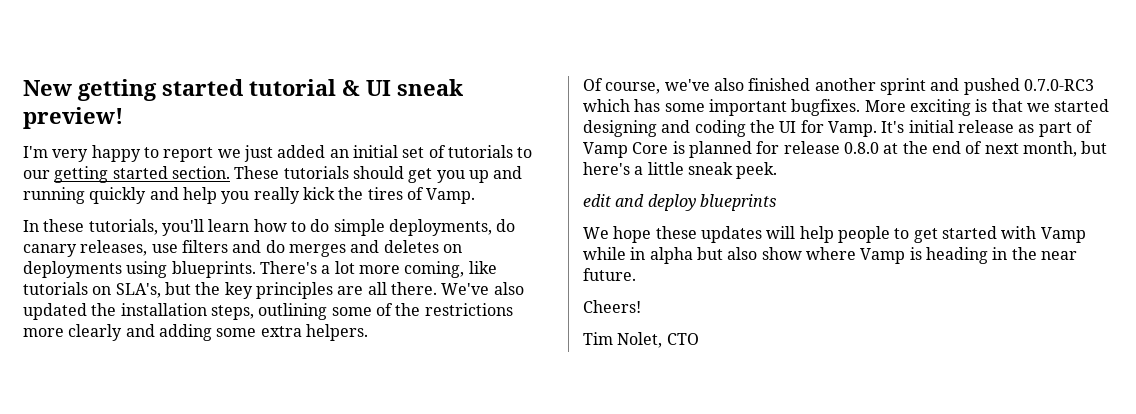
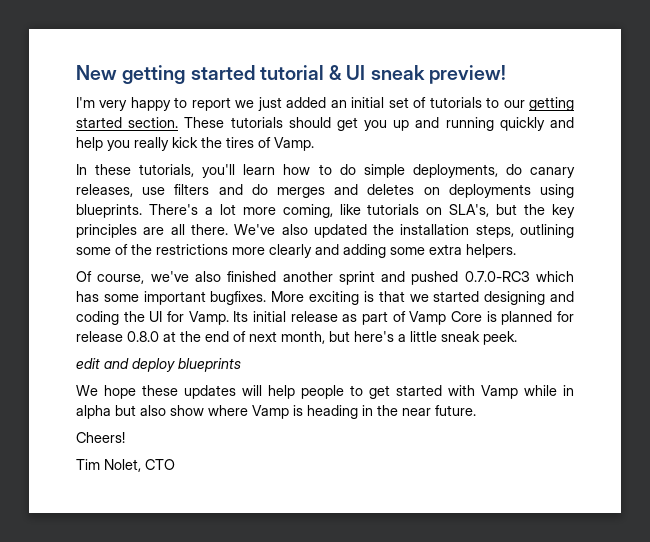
- It's initial release as part of Vamp Core is planned for release 0.8.0 at the end of next month, but here's a little sneak peek.
+ Its initial release as part of Vamp Core is planned for release 0.8.0 at the end of next month, but here's a little sneak peek.

